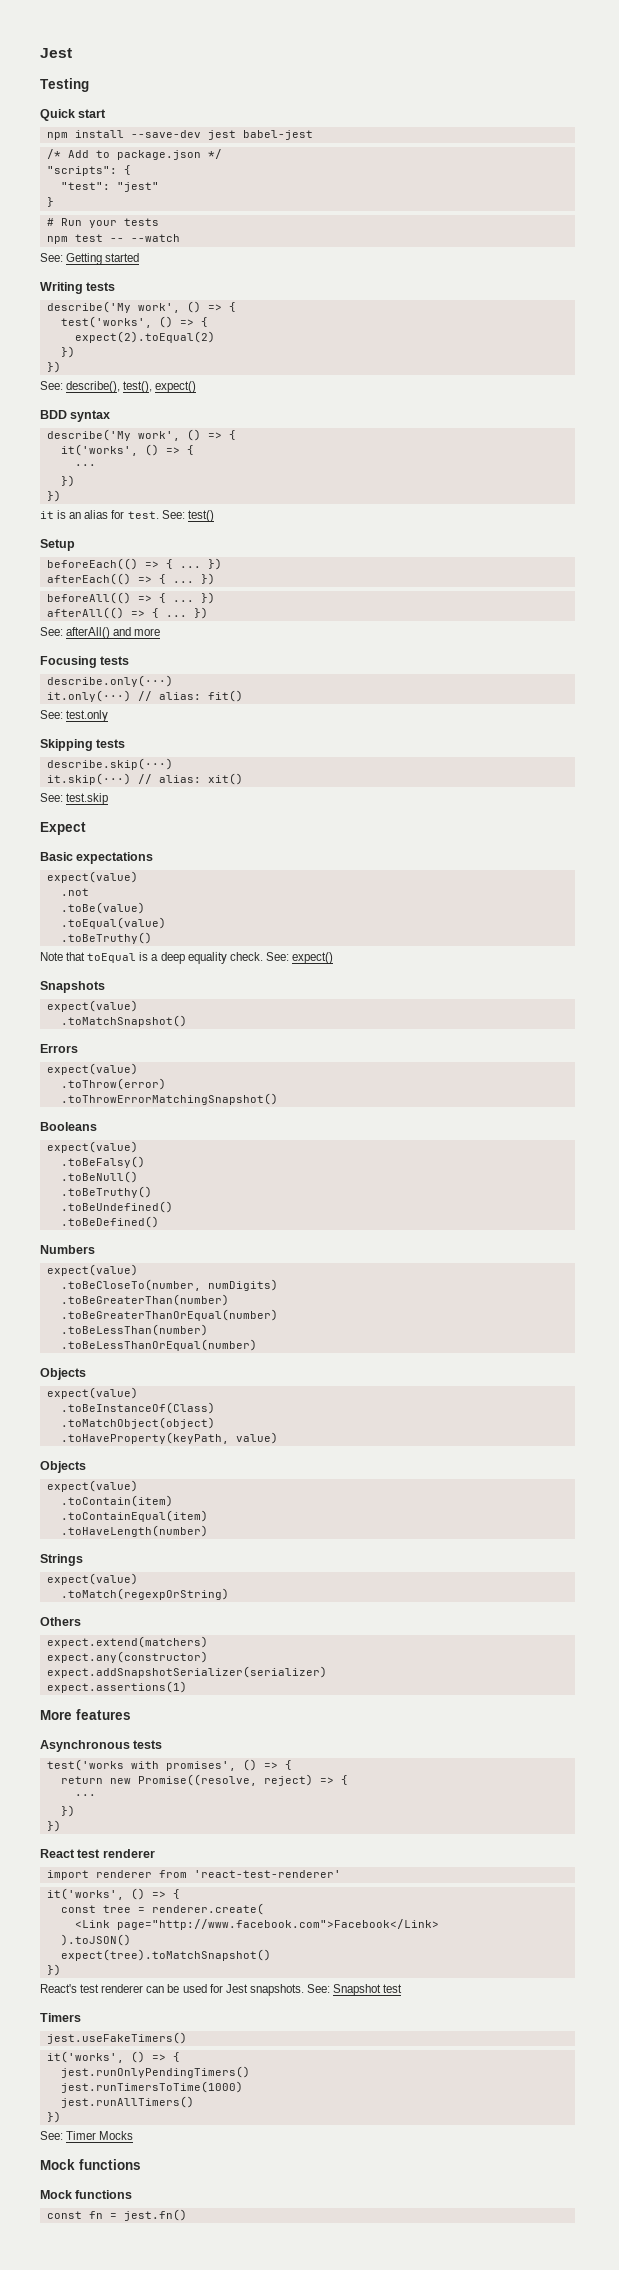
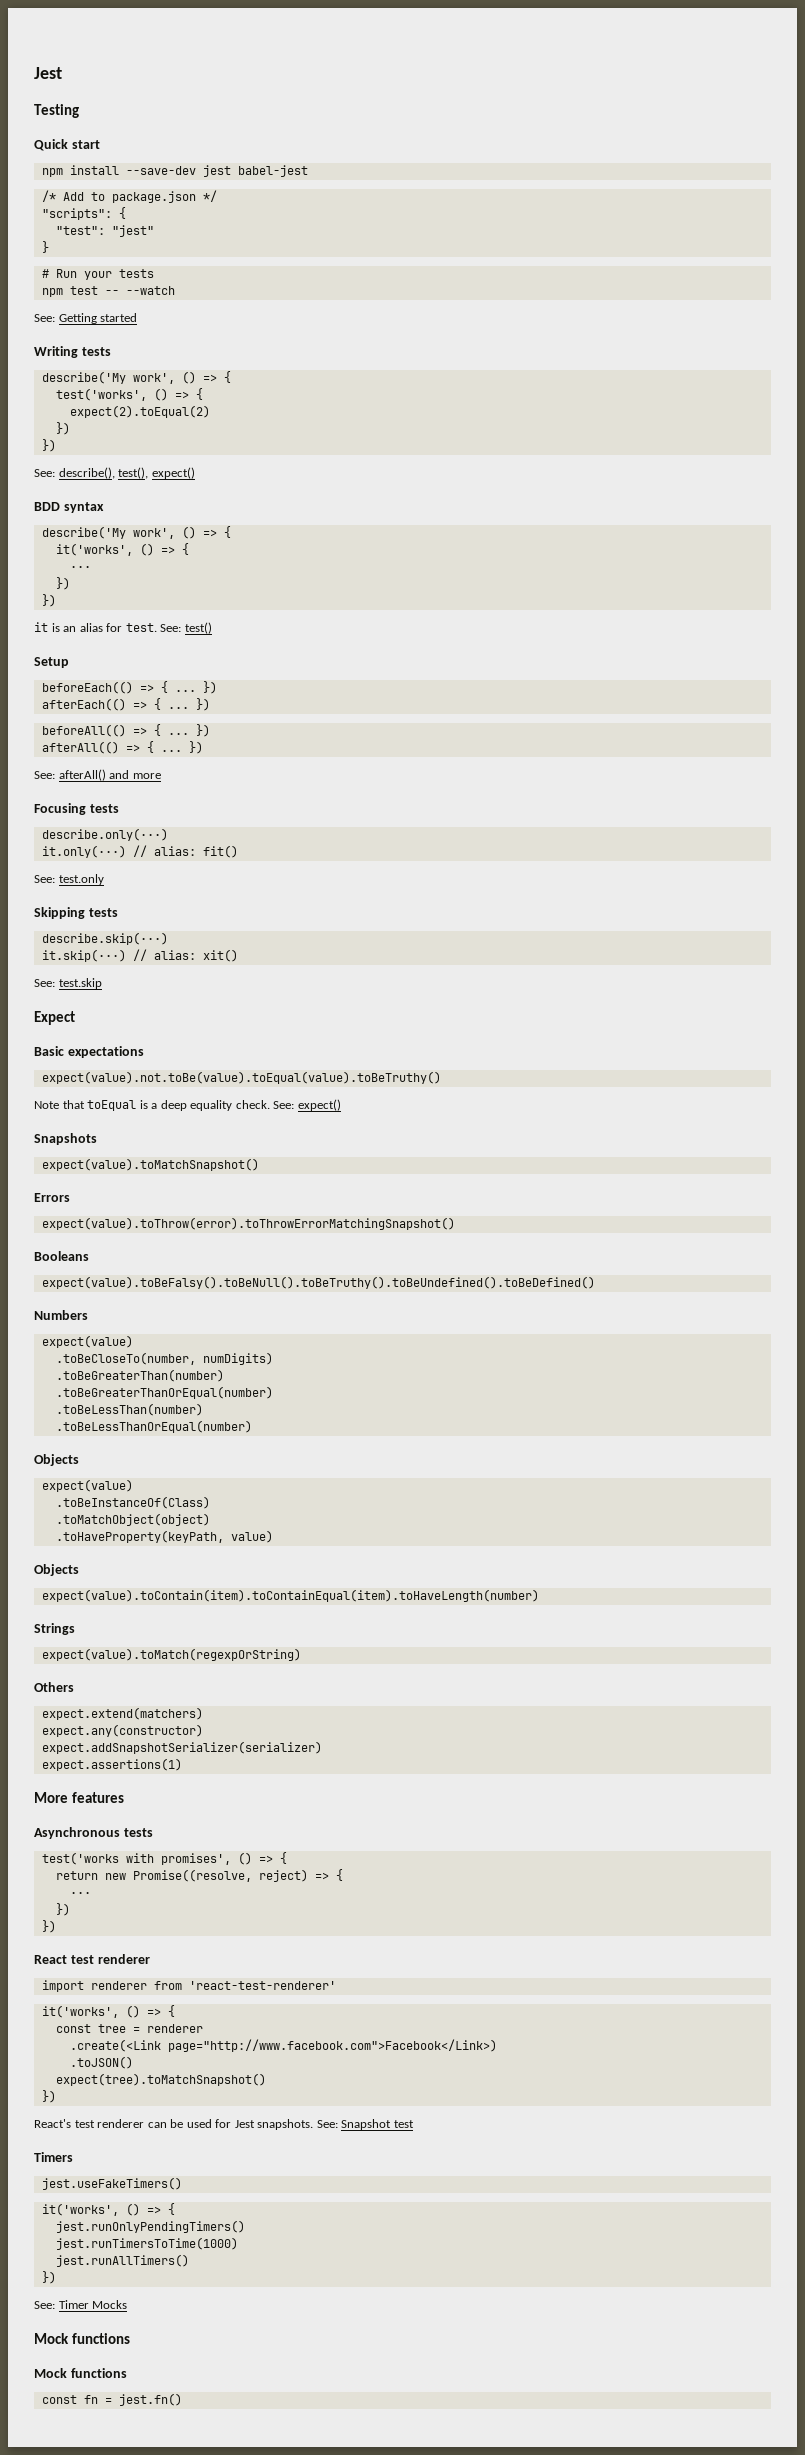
  Basic expectations
- expect(value)
- .not
- .toBe(value)
- .toEqual(value)
- .toBeTruthy()
+ expect(value).not.toBe(value).toEqual(value).toBeTruthy()
  Snapshots
- expect(value)
- .toMatchSnapshot()
+ expect(value).toMatchSnapshot()
  Errors
- expect(value)
- .toThrow(error)
- .toThrowErrorMatchingSnapshot()
+ expect(value).toThrow(error).toThrowErrorMatchingSnapshot()
  Booleans
- expect(value)
- .toBeFalsy()
- .toBeNull()
- .toBeTruthy()
- .toBeUndefined()
- .toBeDefined()
+ expect(value).toBeFalsy().toBeNull().toBeTruthy().toBeUndefined().toBeDefined()
  .toHaveProperty(keyPath, value)
  Objects
- expect(value)
- .toContain(item)
- .toContainEqual(item)
- .toHaveLength(number)
+ expect(value).toContain(item).toContainEqual(item).toHaveLength(number)
  Strings
- expect(value)
- .toMatch(regexpOrString)
+ expect(value).toMatch(regexpOrString)
- const tree = renderer.create(
- <Link page="http://www.facebook.com">Facebook</Link>
- ).toJSON()
+ const tree = renderer
+ .create(<Link page="http://www.facebook.com">Facebook</Link>)
+ .toJSON()

